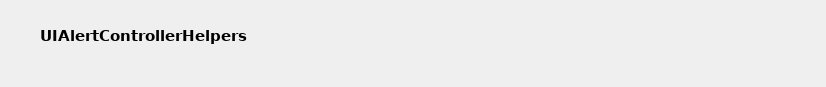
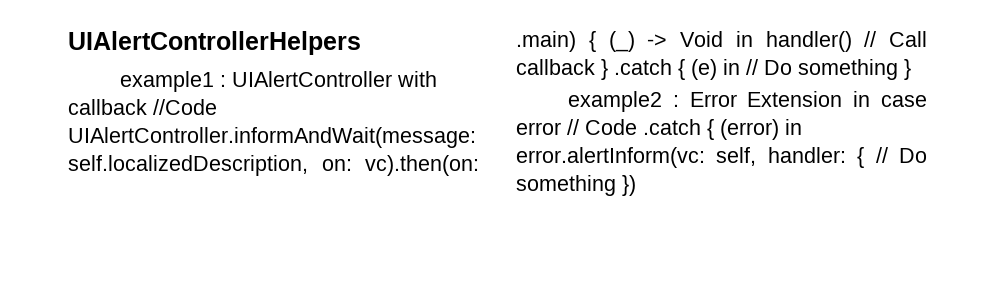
+ example1 : UIAlertController with callback //Code UIAlertController.informAndWait(message: self.localizedDescription, on: vc).then(on: .main) { (_) -> Void in handler() // Call callback } .catch { (e) in // Do something }
+ example2 : Error Extension in case error // Code .catch { (error) in error.alertInform(vc: self, handler: { // Do something })

